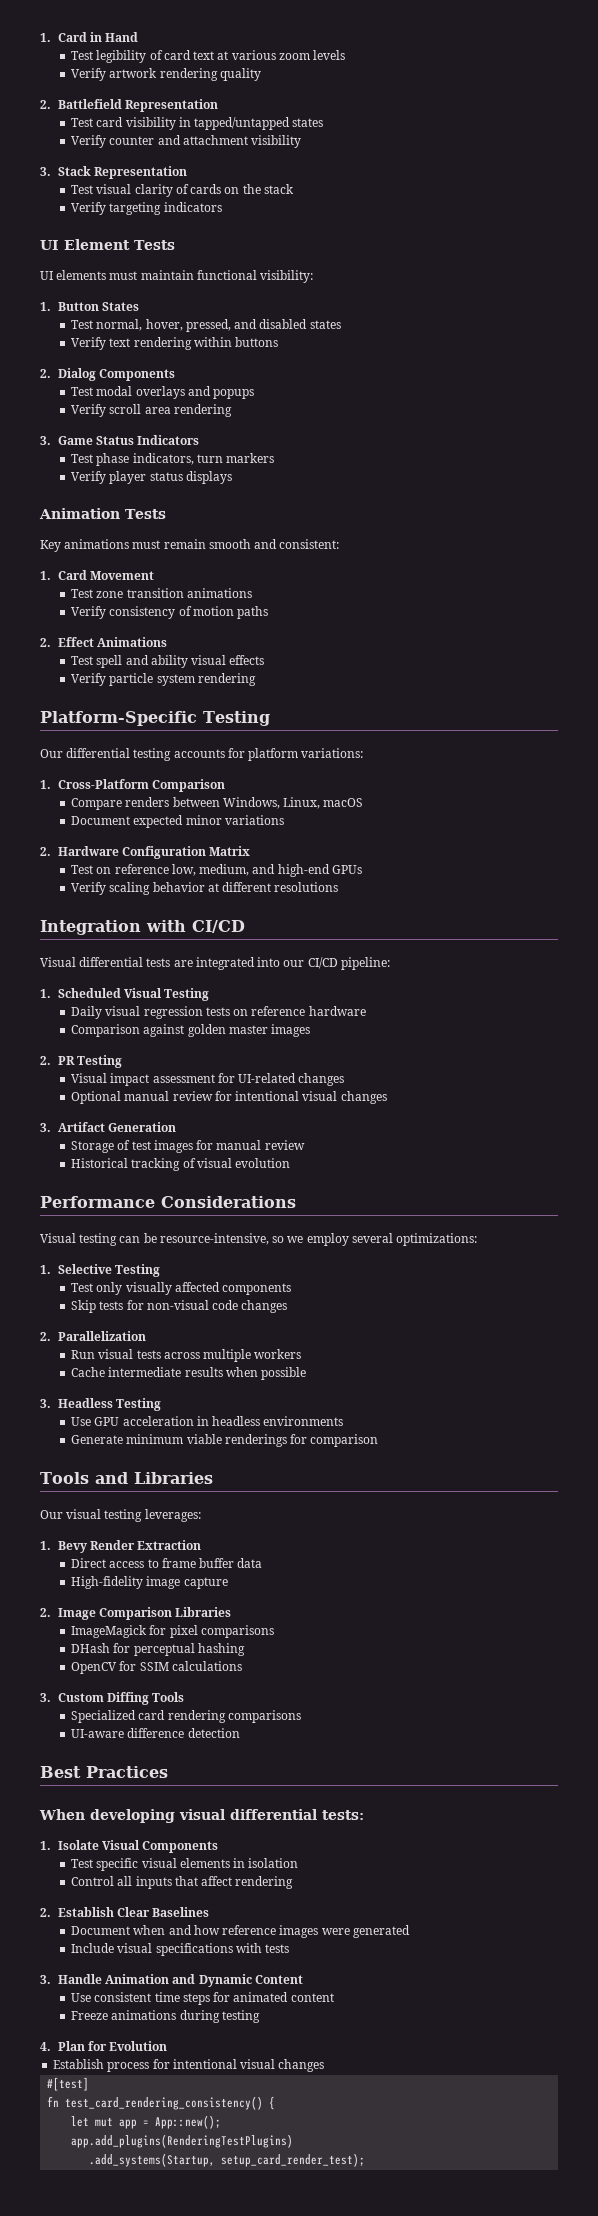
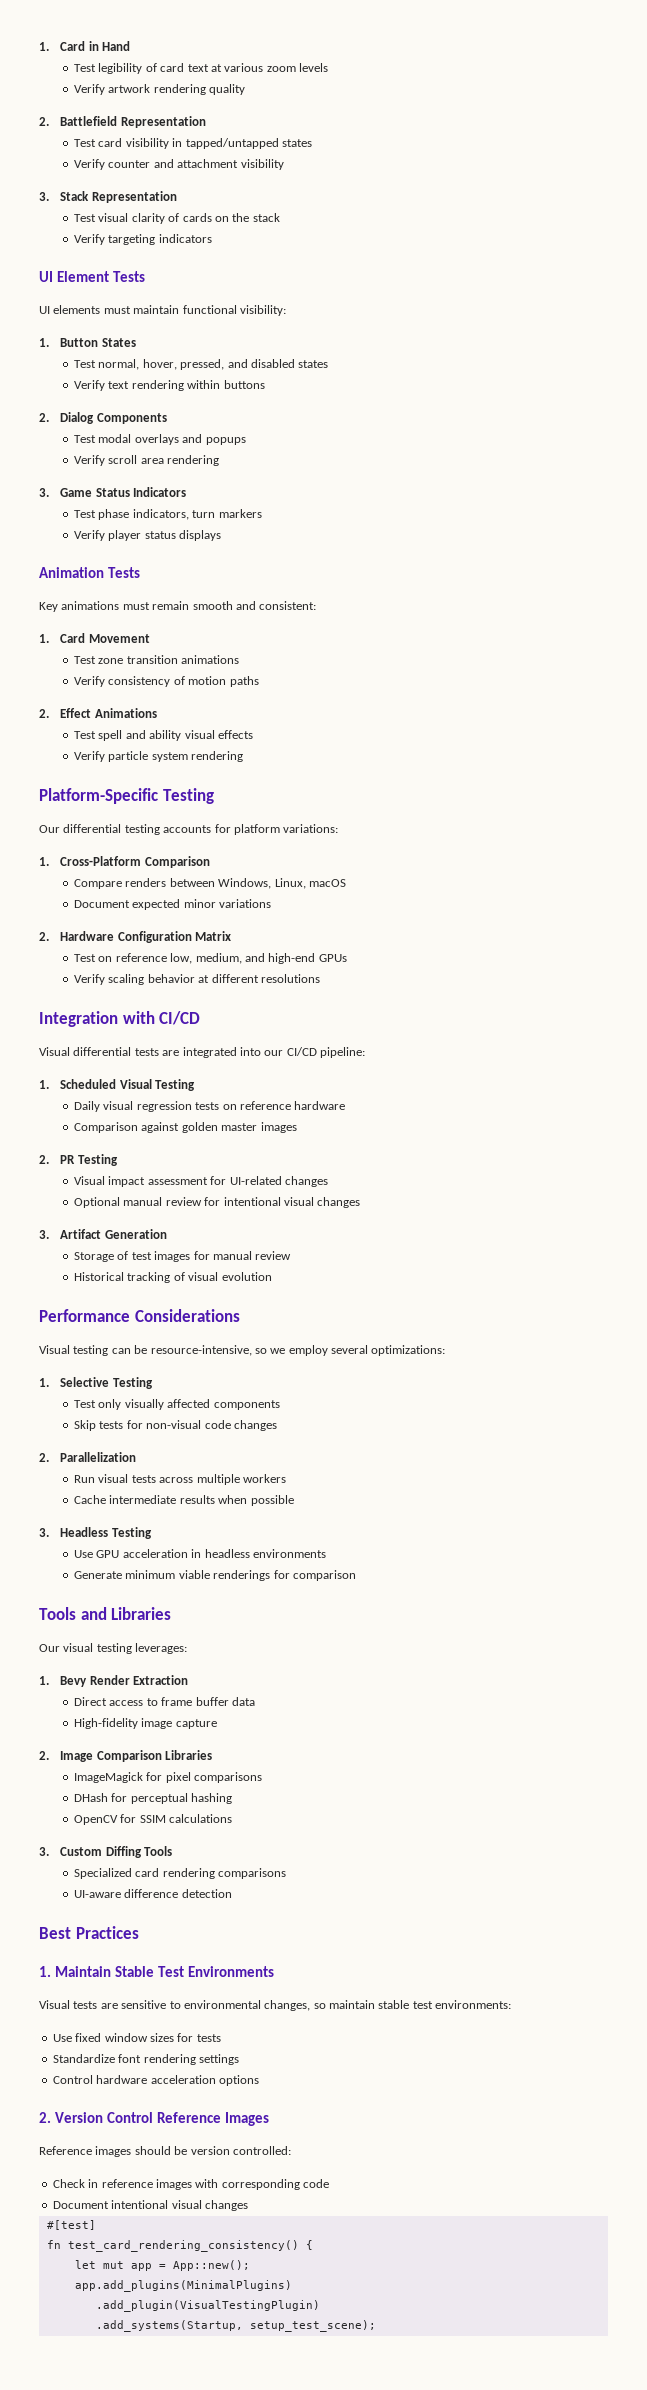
- When developing visual differential tests:
- 1. Isolate Visual Components
- Test specific visual elements in isolation
- Control all inputs that affect rendering
- 2. Establish Clear Baselines
- Document when and how reference images were generated
- Include visual specifications with tests
- 3. Handle Animation and Dynamic Content
- Use consistent time steps for animated content
- Freeze animations during testing
- 4. Plan for Evolution
- Establish process for intentional visual changes
+ 1. Maintain Stable Test Environments
+ Visual tests are sensitive to environmental changes, so maintain stable test environments:
+ Use fixed window sizes for tests
+ Standardize font rendering settings
+ Control hardware acceleration options
+ 2. Version Control Reference Images
+ Reference images should be version controlled:
+ Check in reference images with corresponding code
+ Document intentional visual changes
- app.add_plugins(RenderingTestPlugins)
+ app.add_plugins(MinimalPlugins)
+ .add_plugin(VisualTestingPlugin)
- .add_systems(Startup, setup_card_render_test);
+ .add_systems(Startup, setup_test_scene);

